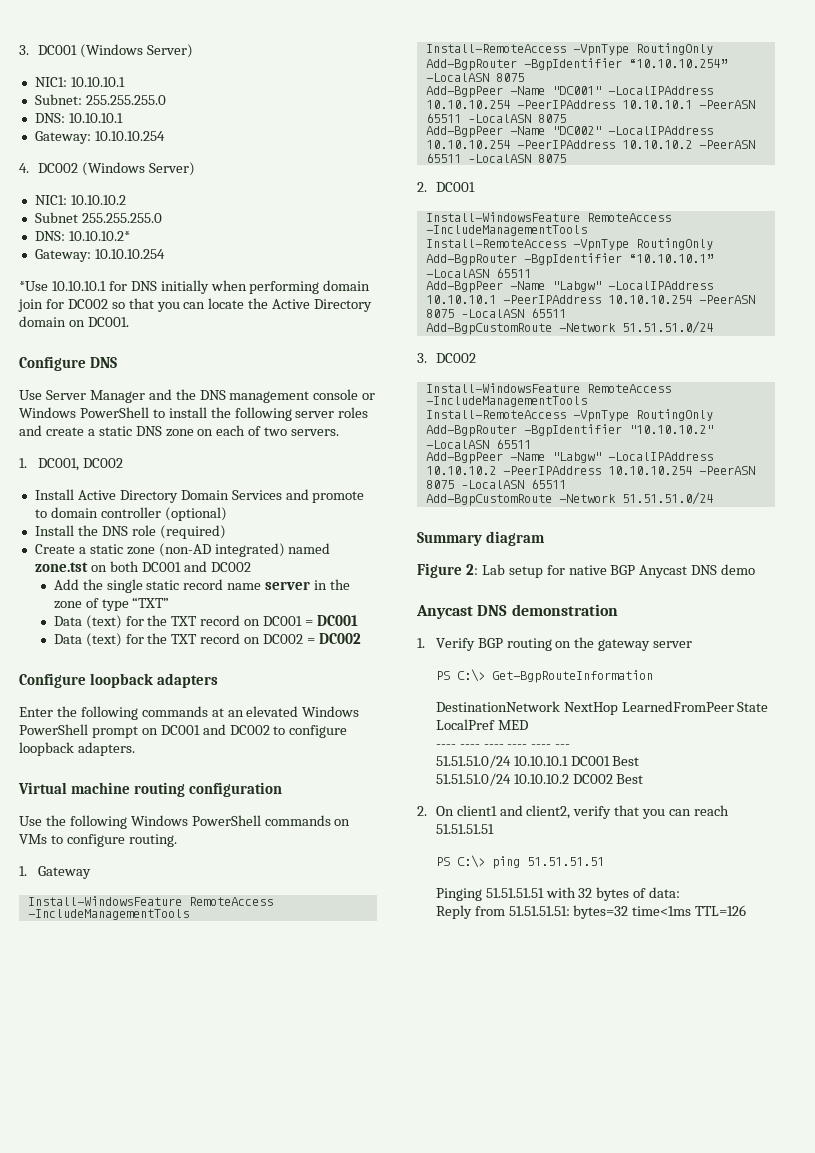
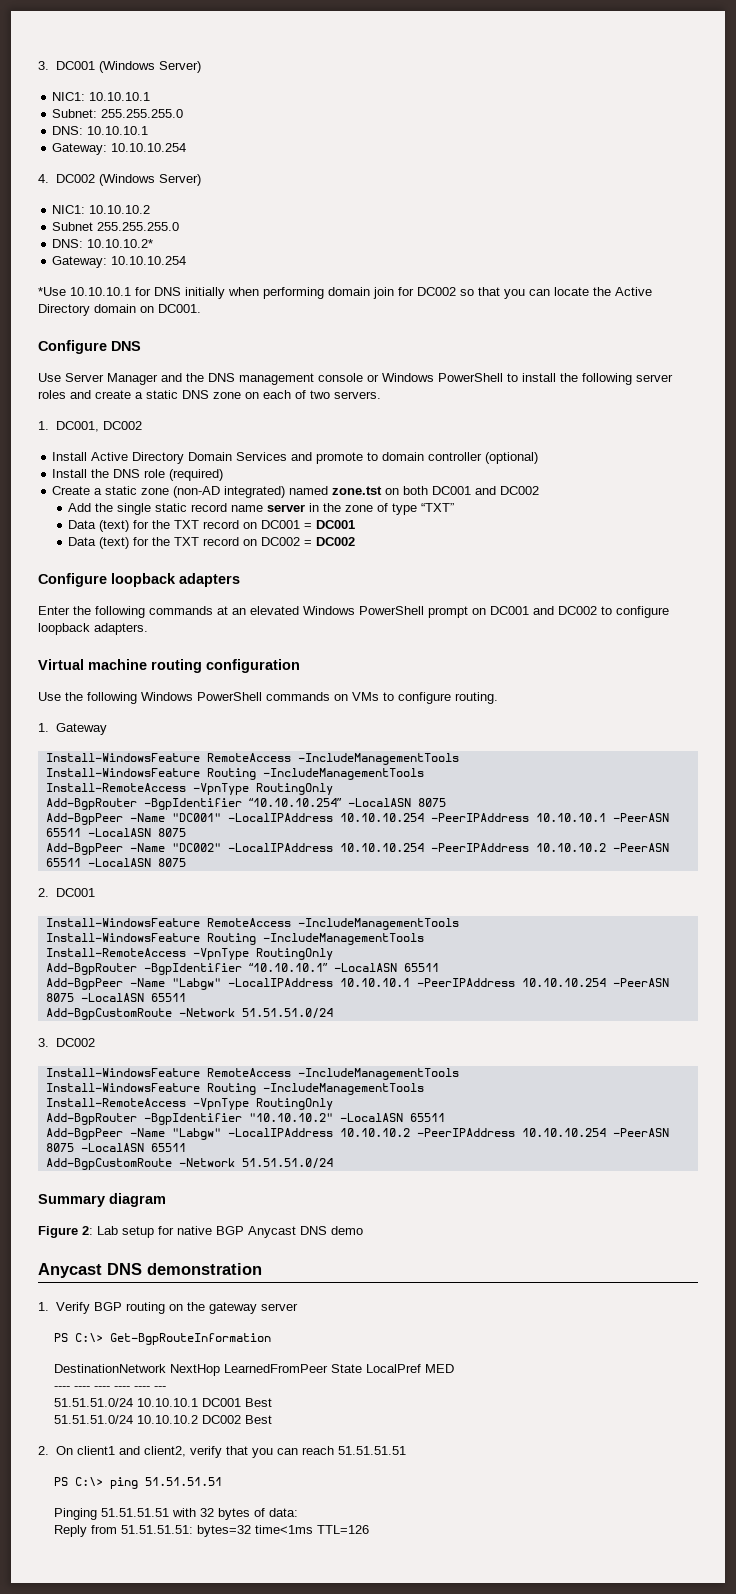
  1. Gateway
  Install-WindowsFeature RemoteAccess -IncludeManagementTools
+ Install-WindowsFeature Routing -IncludeManagementTools
  2. DC001
  Install-WindowsFeature RemoteAccess -IncludeManagementTools
+ Install-WindowsFeature Routing -IncludeManagementTools
  3. DC002
  Install-WindowsFeature RemoteAccess -IncludeManagementTools
+ Install-WindowsFeature Routing -IncludeManagementTools

